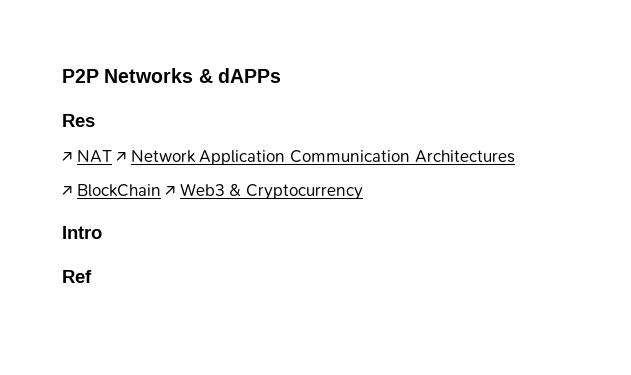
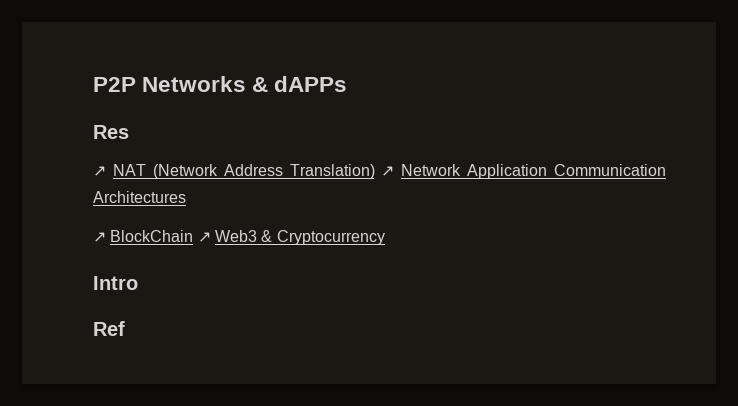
- ↗ NAT ↗ Network Application Communication Architectures
+ ↗ NAT (Network Address Translation) ↗ Network Application Communication Architectures

